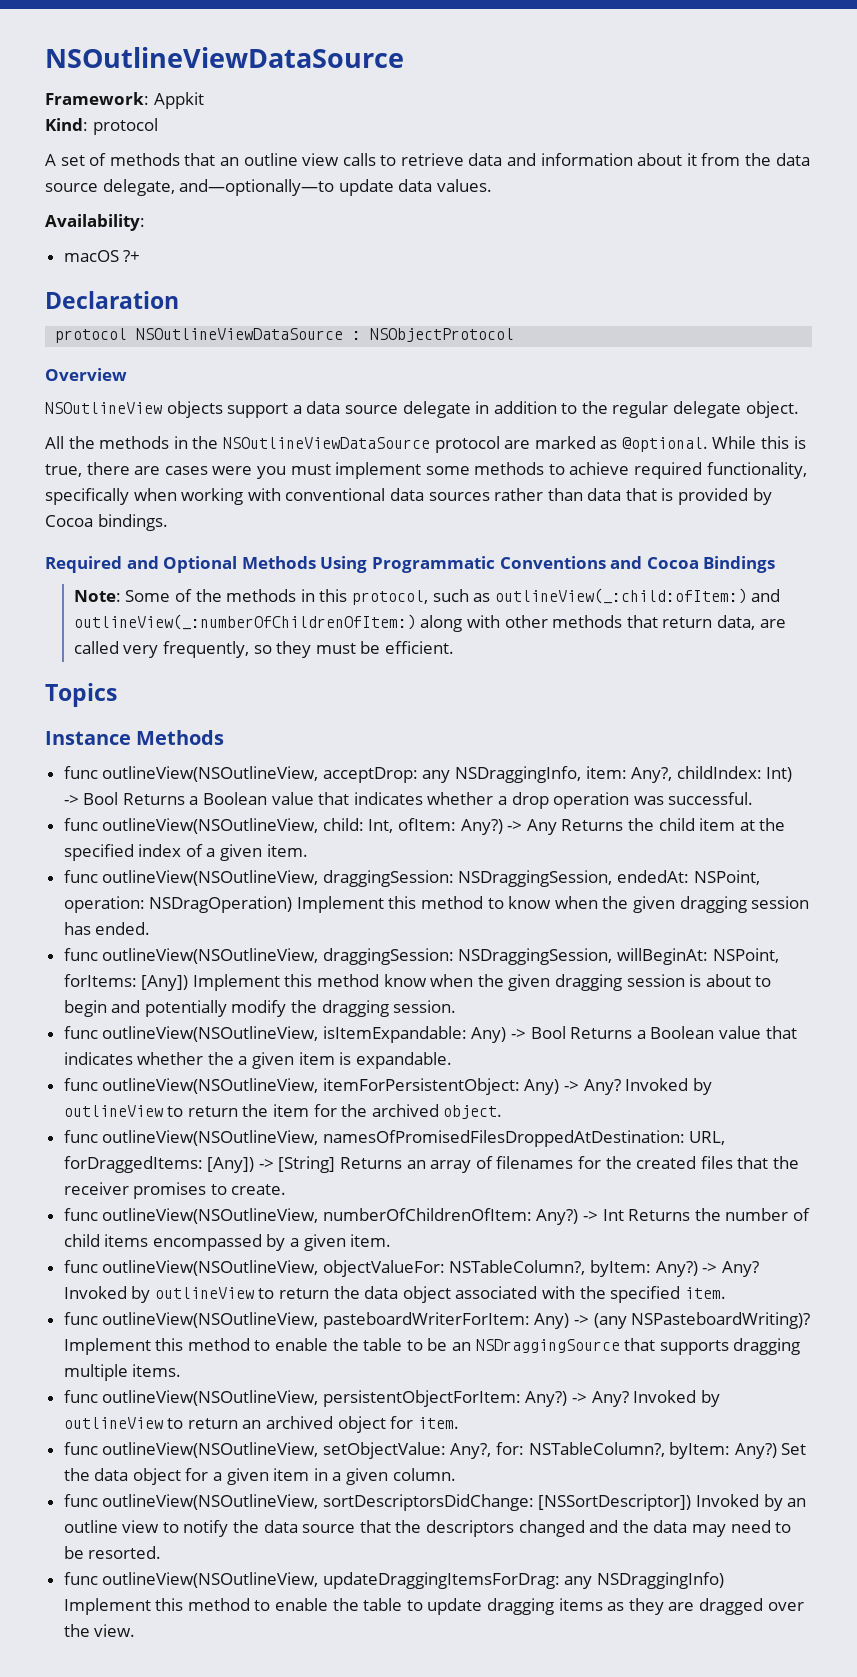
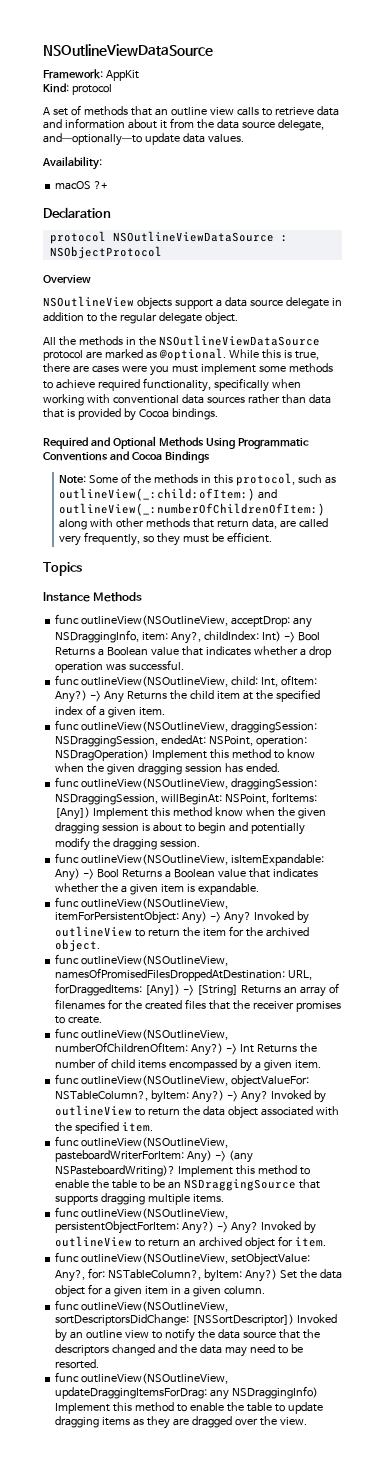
- Framework: Appkit
+ Framework: AppKit

